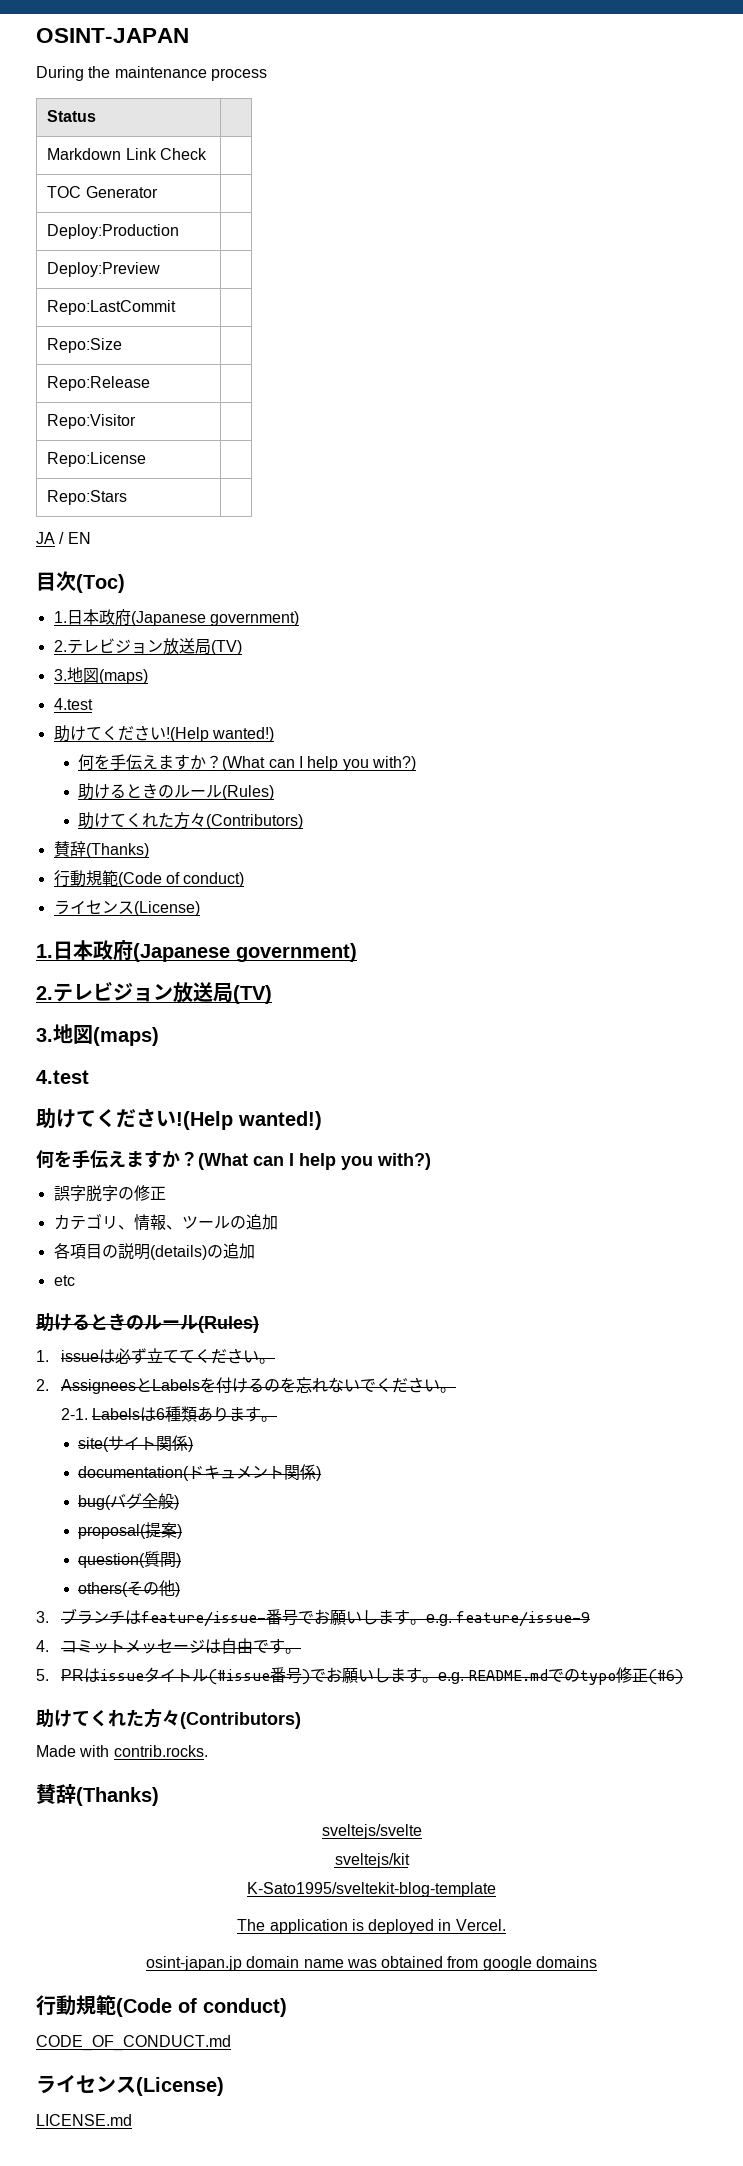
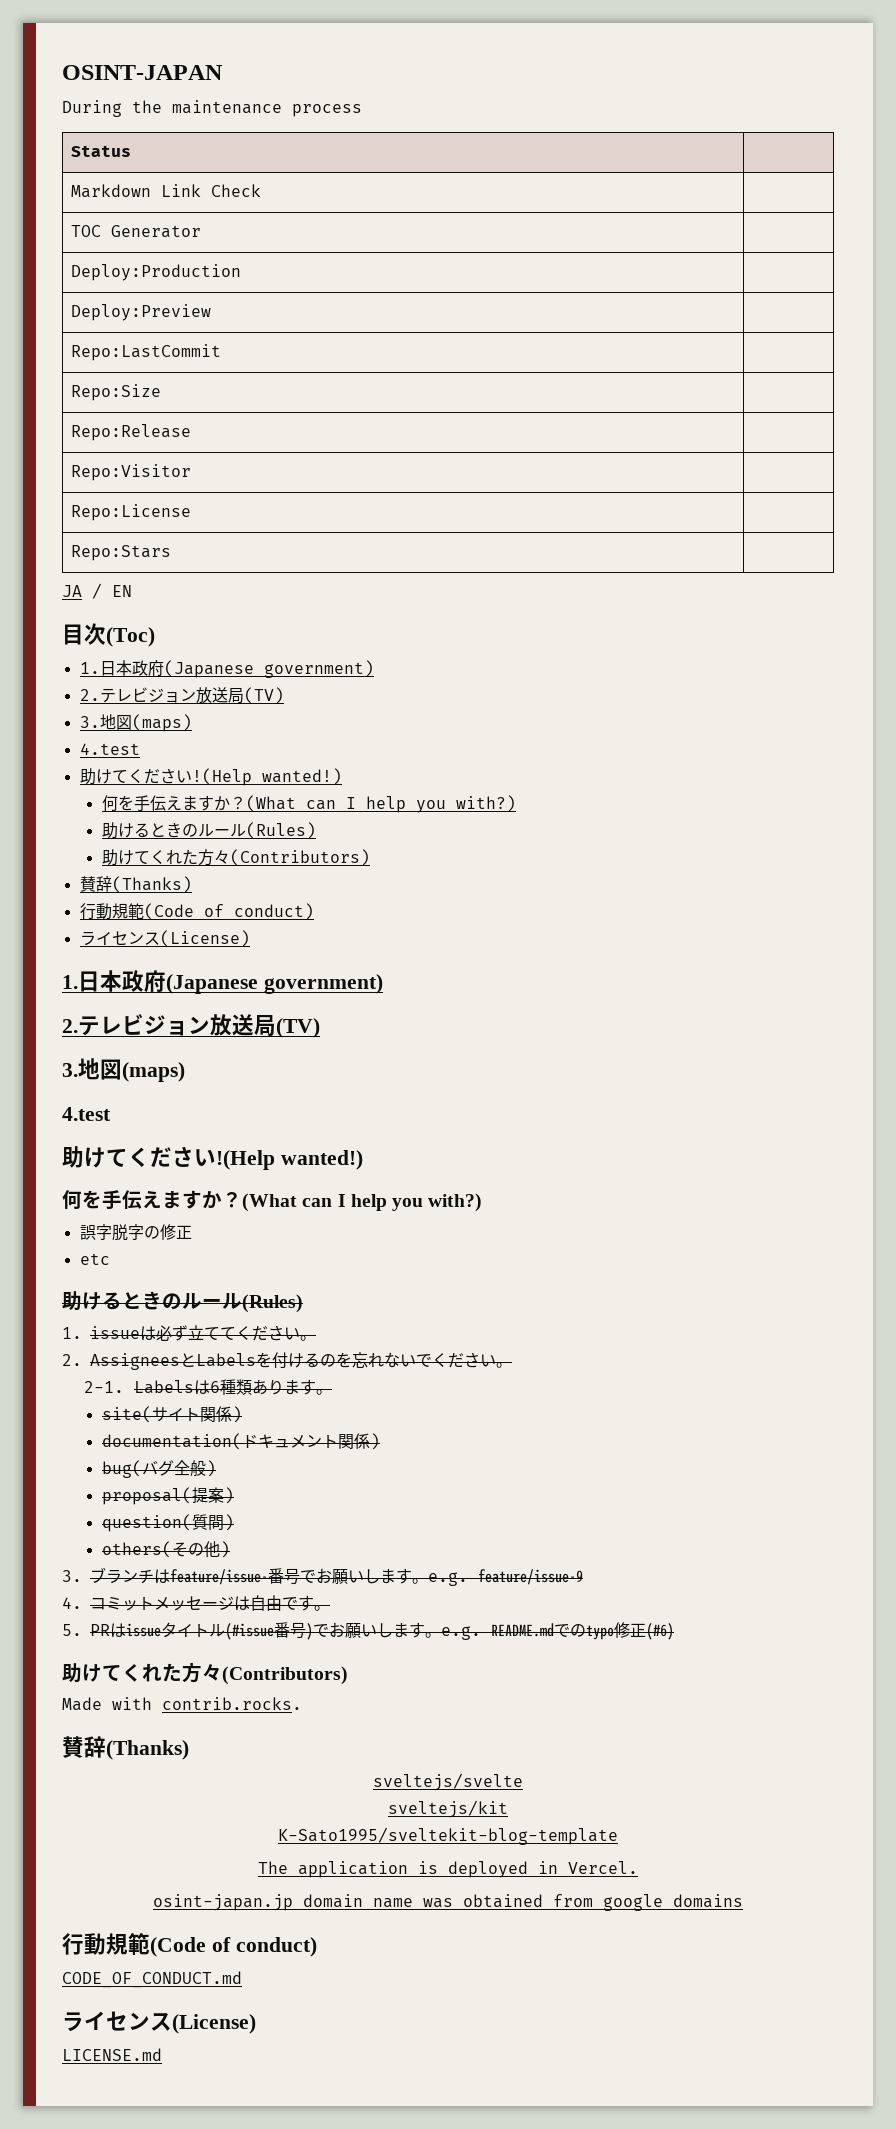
- カテゴリ、情報、ツールの追加
- 各項目の説明(details)の追加

